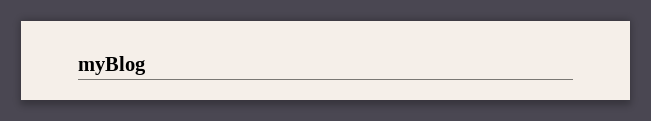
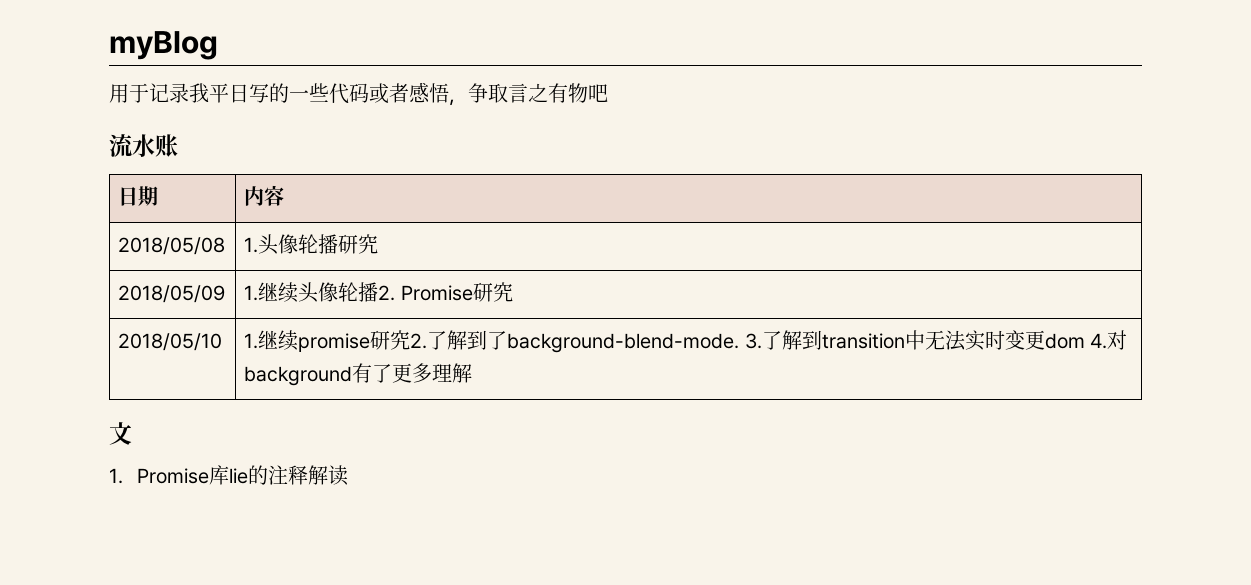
+ 用于记录我平日写的一些代码或者感悟，争取言之有物吧
+ 流水账
+ 日期 | 内容
+ 2018/05/08 | 1.头像轮播研究
+ 2018/05/09 | 1.继续头像轮播2. Promise研究
+ 2018/05/10 | 1.继续promise研究2.了解到了background-blend-mode. 3.了解到transition中无法实时变更dom 4.对background有了更多理解
+ 文
+ 1. Promise库lie的注释解读

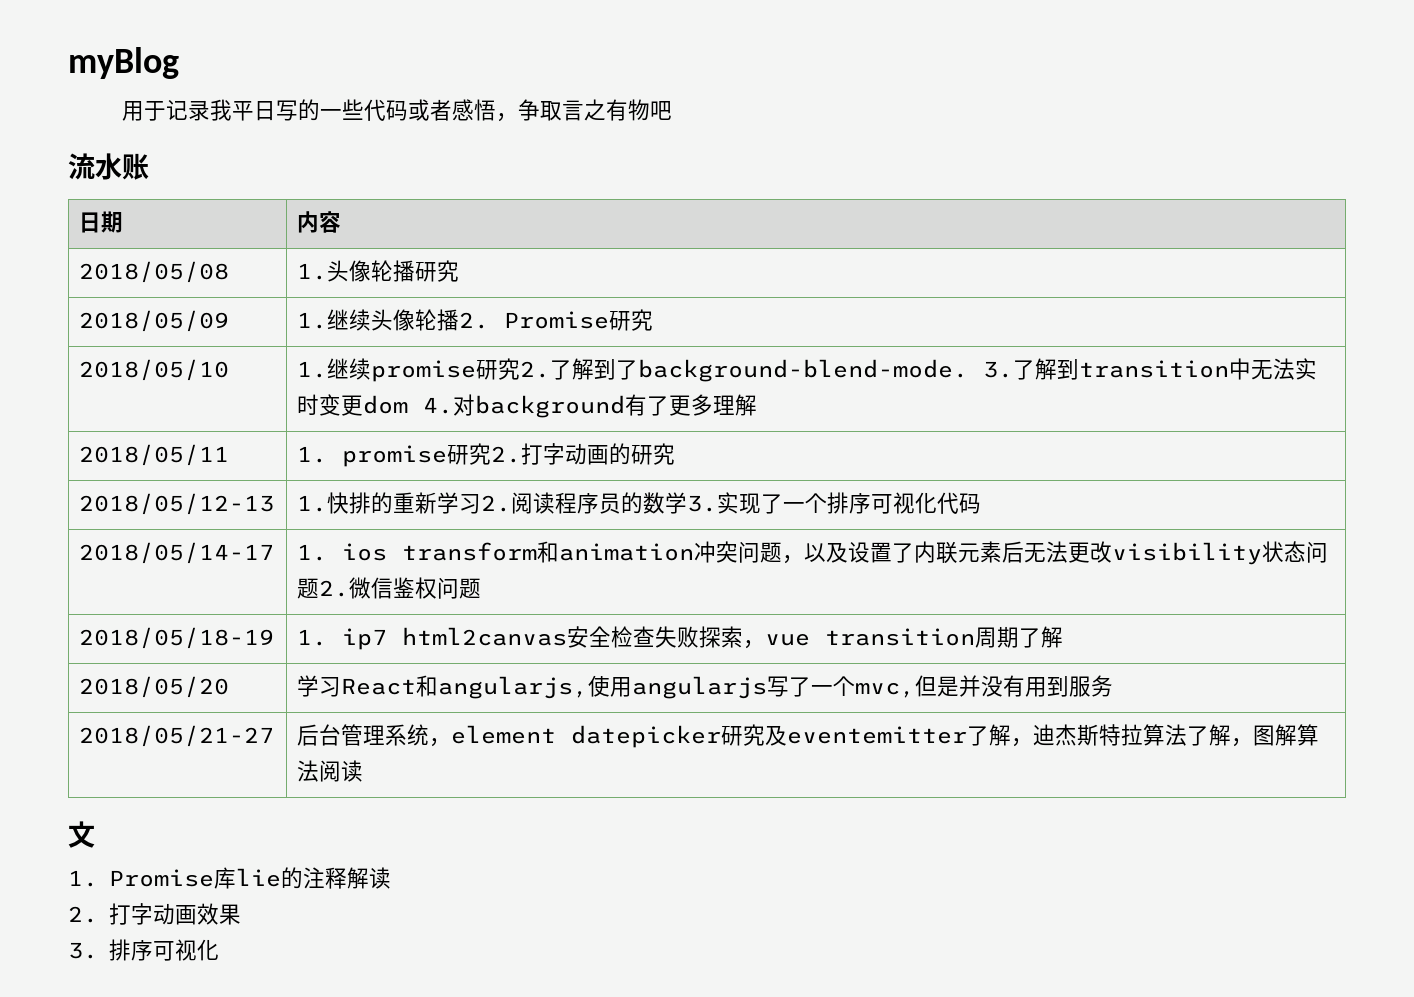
+ 2018/05/11 | 1. promise研究2.打字动画的研究
+ 2018/05/12-13 | 1.快排的重新学习2.阅读程序员的数学3.实现了一个排序可视化代码
+ 2018/05/14-17 | 1. ios transform和animation冲突问题，以及设置了内联元素后无法更改visibility状态问题2.微信鉴权问题
+ 2018/05/18-19 | 1. ip7 html2canvas安全检查失败探索，vue transition周期了解
+ 2018/05/20 | 学习React和angularjs,使用angularjs写了一个mvc,但是并没有用到服务
+ 2018/05/21-27 | 后台管理系统，element datepicker研究及eventemitter了解，迪杰斯特拉算法了解，图解算法阅读
+ 2.打字动画效果
+ 3.排序可视化

